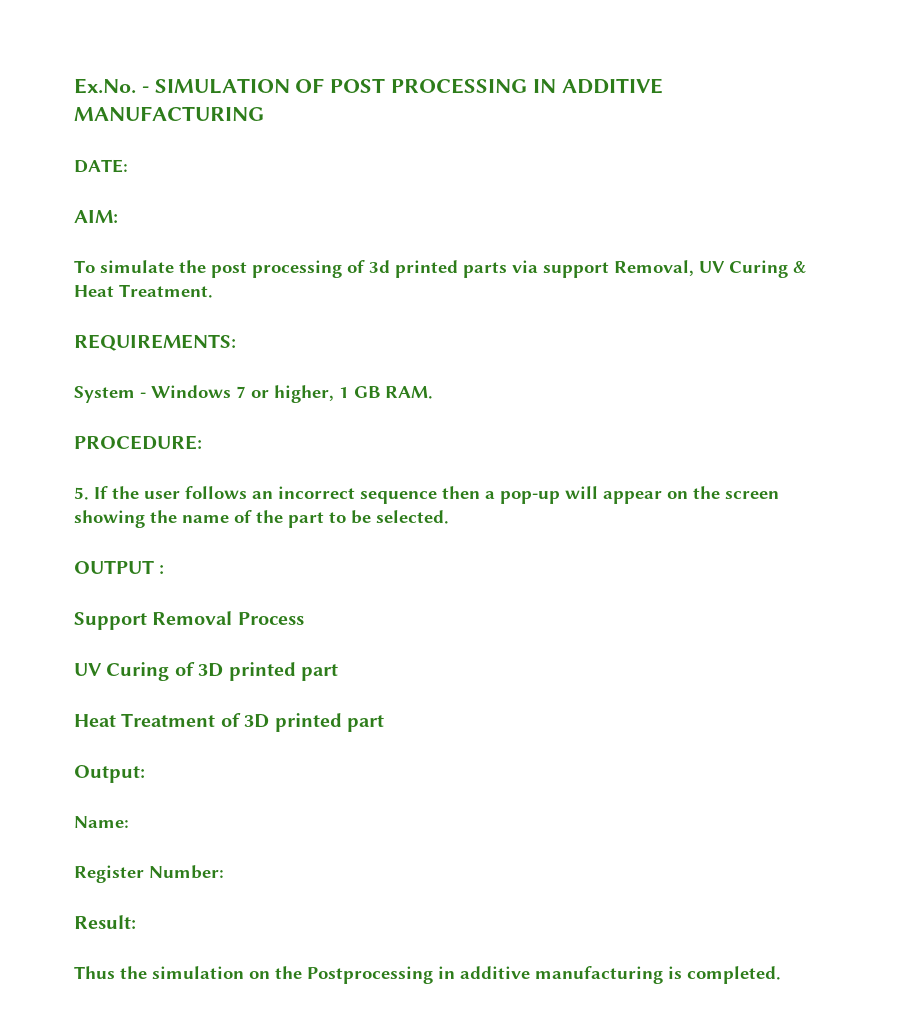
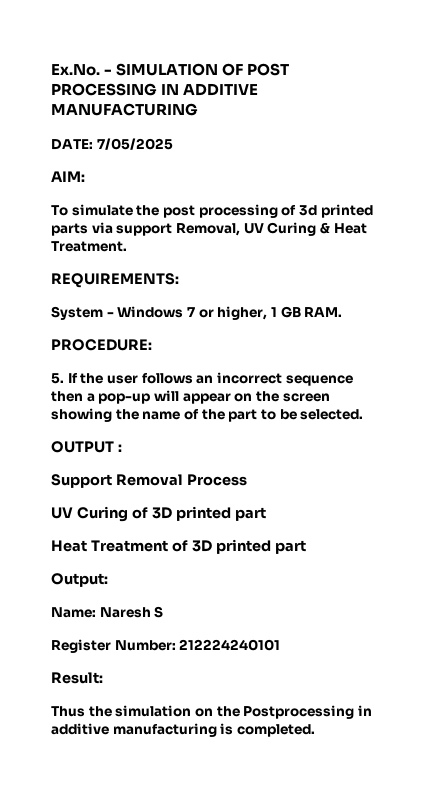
- DATE:
+ DATE: 7/05/2025
- Name:
+ Name: Naresh S
- Register Number:
+ Register Number: 212224240101

